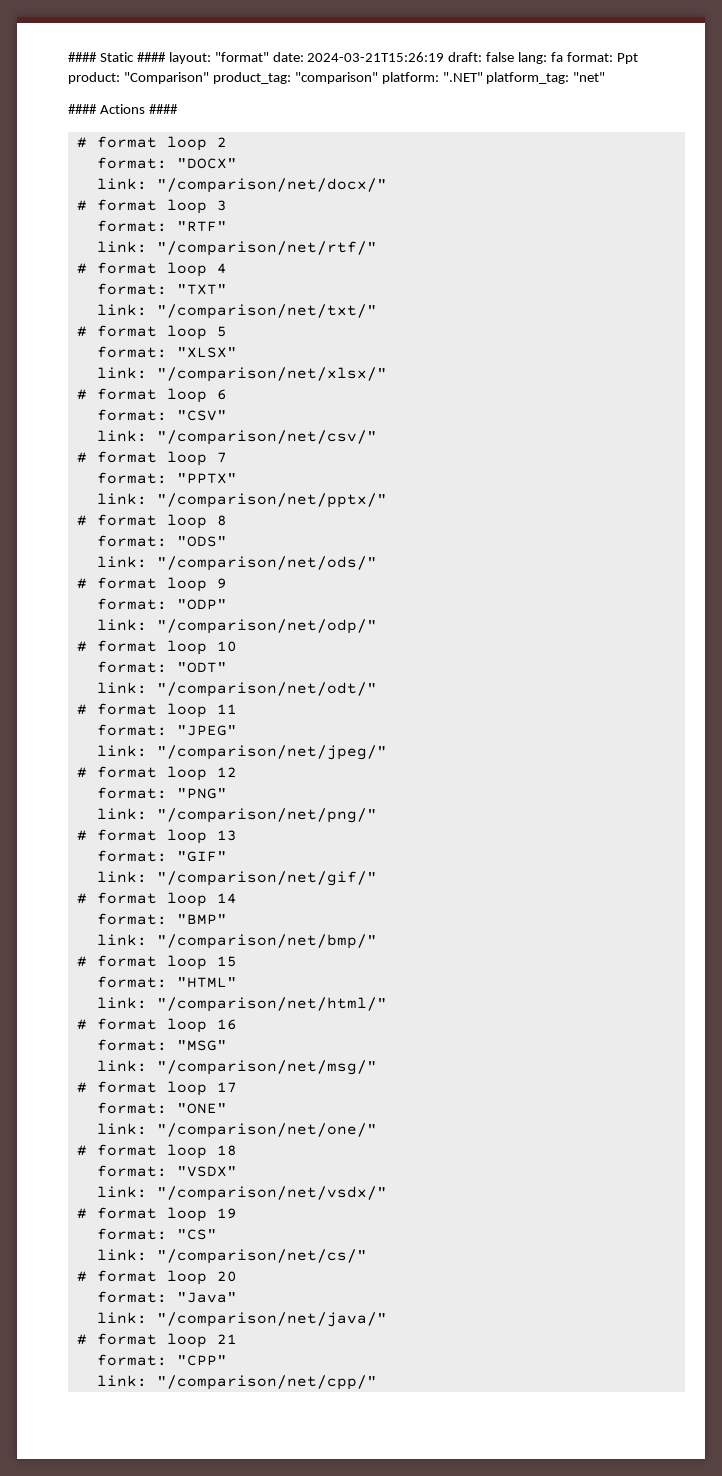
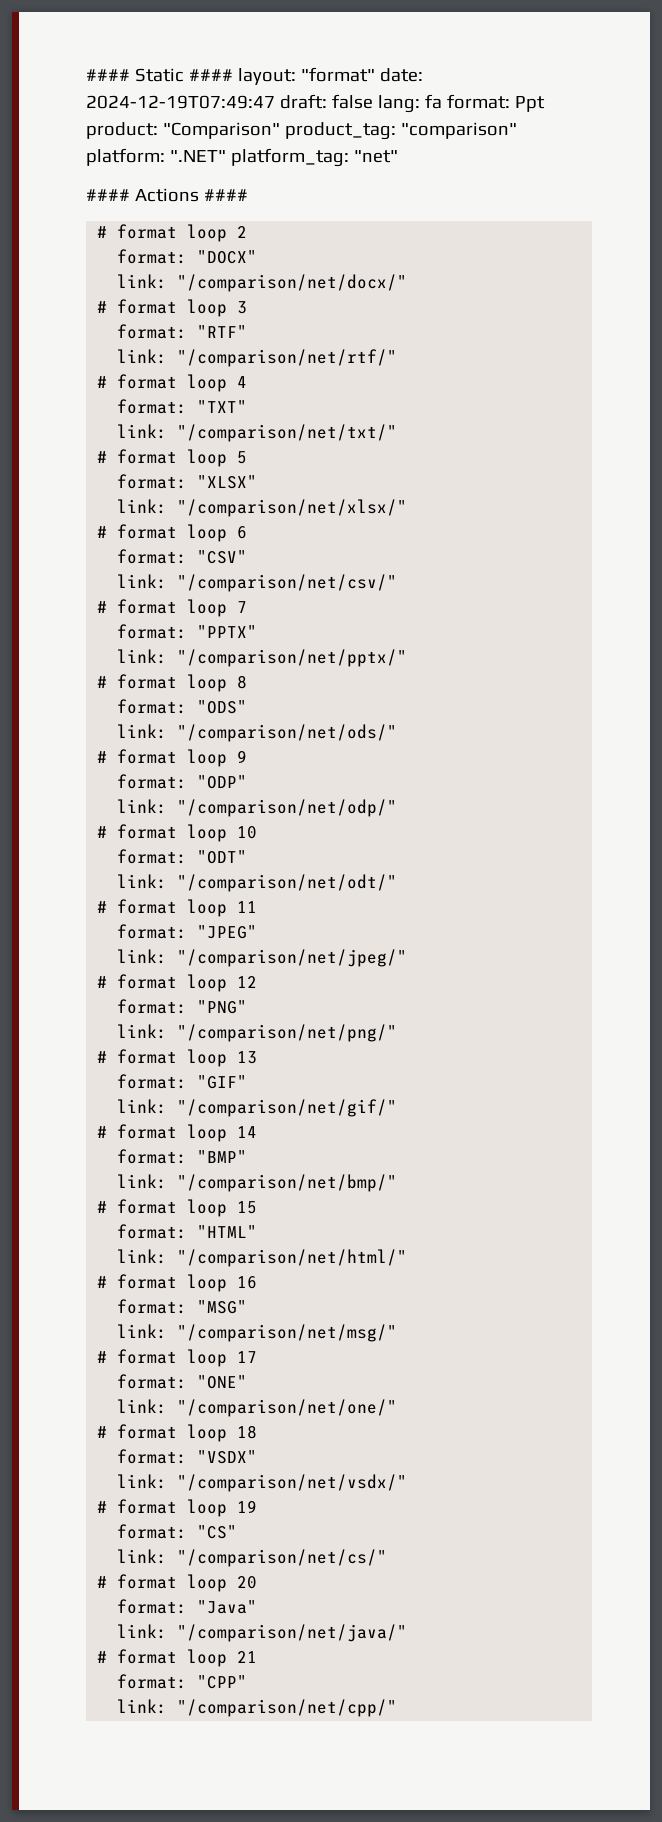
- #### Static #### layout: "format" date: 2024-03-21T15:26:19 draft: false lang: fa format: Ppt product: "Comparison" product_tag: "comparison" platform: ".NET" platform_tag: "net"
+ #### Static #### layout: "format" date: 2024-12-19T07:49:47 draft: false lang: fa format: Ppt product: "Comparison" product_tag: "comparison" platform: ".NET" platform_tag: "net"

